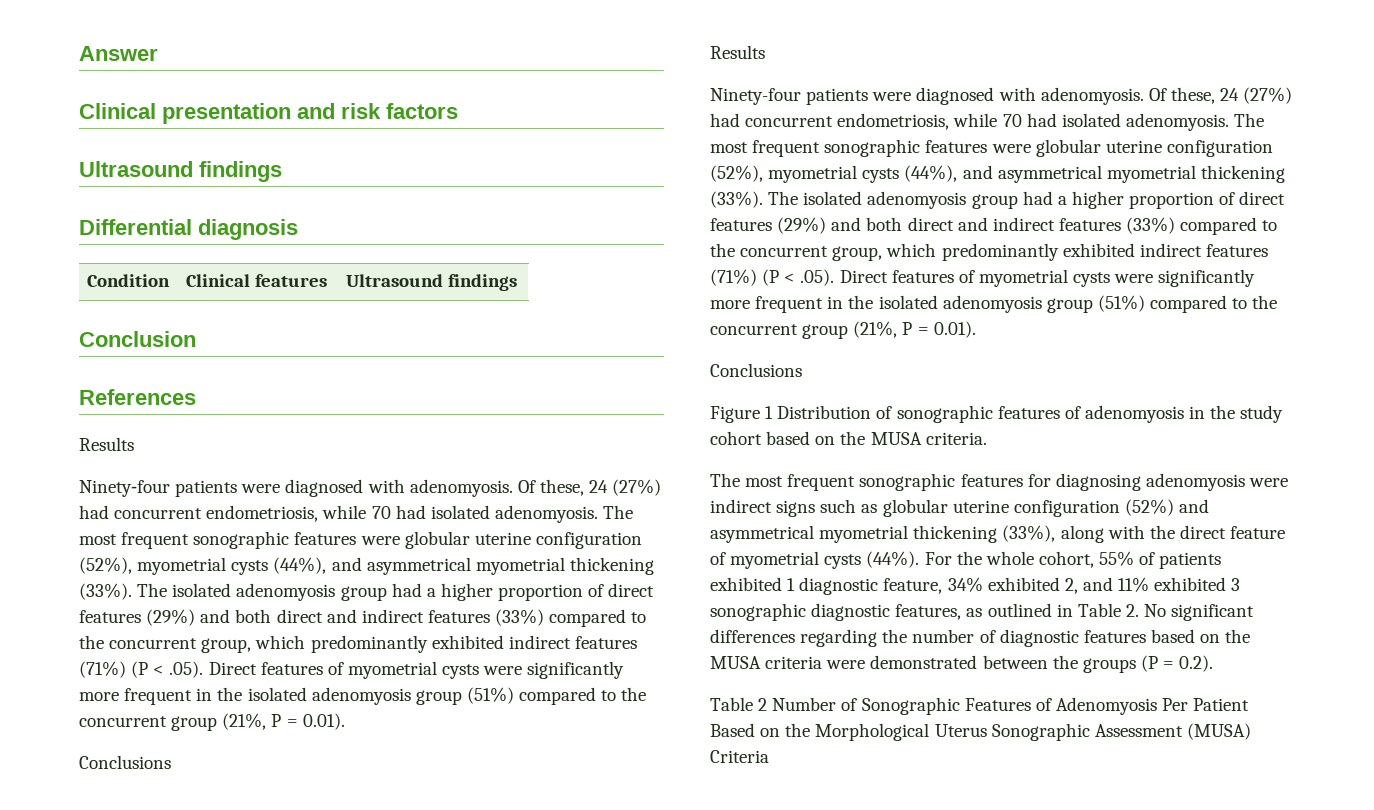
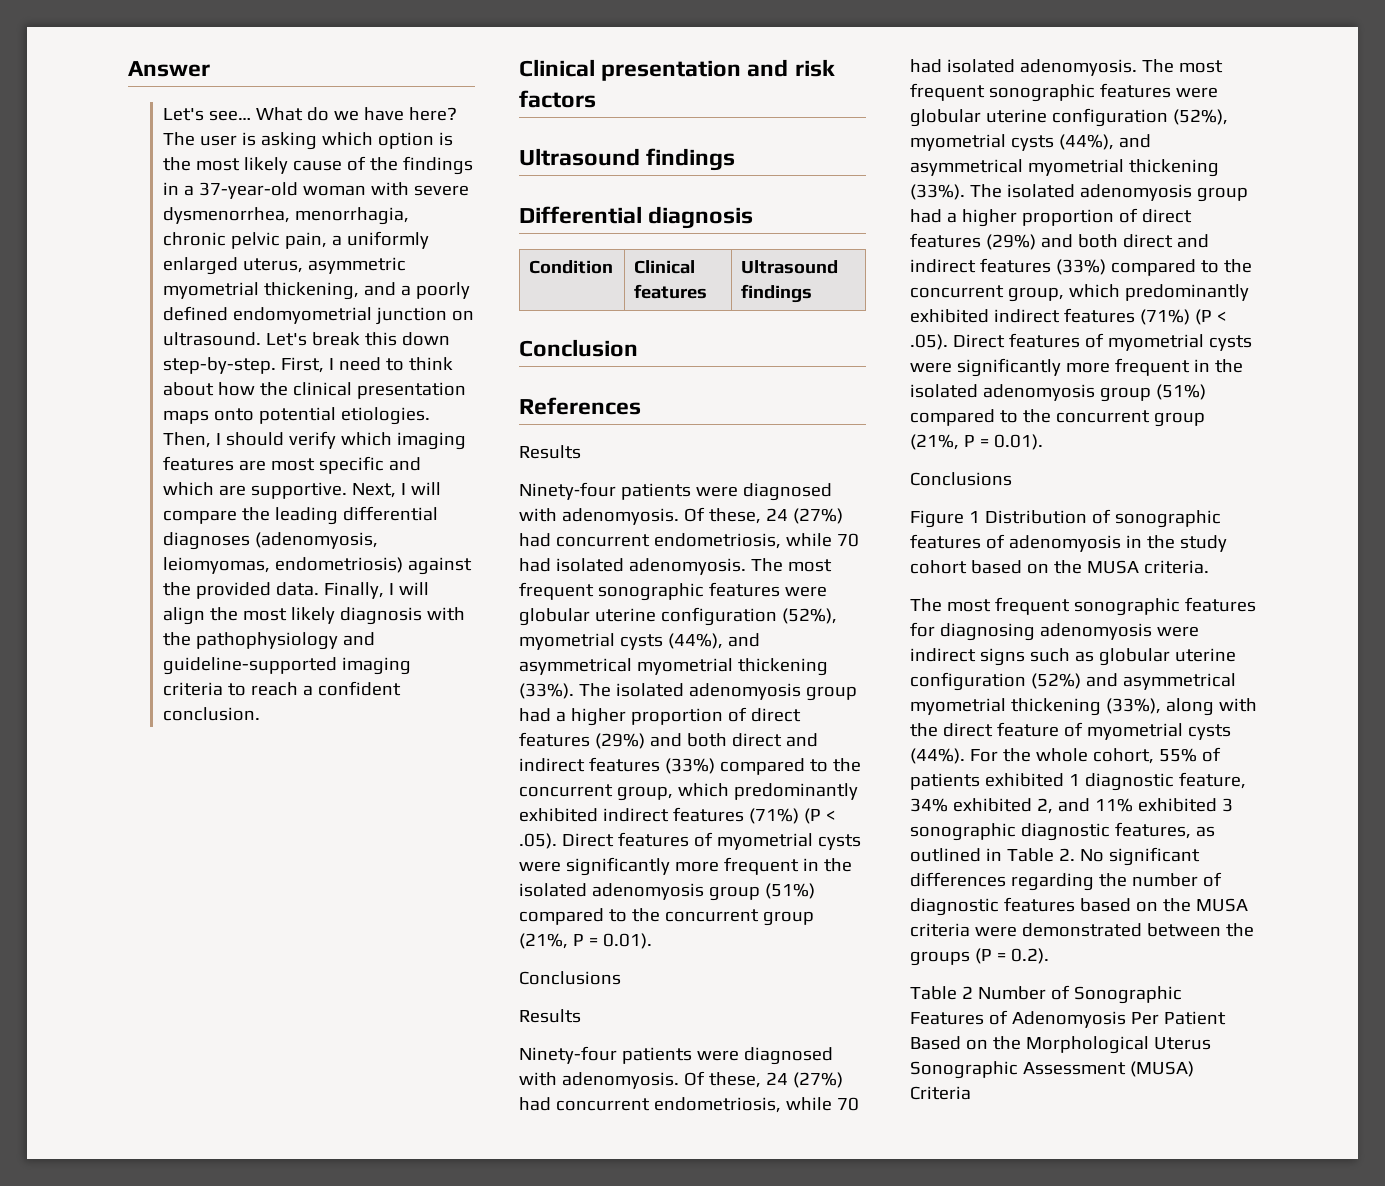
+ Let's see… What do we have here? The user is asking which option is the most likely cause of the findings in a 37-year-old woman with severe dysmenorrhea, menorrhagia, chronic pelvic pain, a uniformly enlarged uterus, asymmetric myometrial thickening, and a poorly defined endomyometrial junction on ultrasound. Let's break this down step-by-step. First, I need to think about how the clinical presentation maps onto potential etiologies. Then, I should verify which imaging features are most specific and which are supportive. Next, I will compare the leading differential diagnoses (adenomyosis, leiomyomas, endometriosis) against the provided data. Finally, I will align the most likely diagnosis with the pathophysiology and guideline-supported imaging criteria to reach a confident conclusion.

